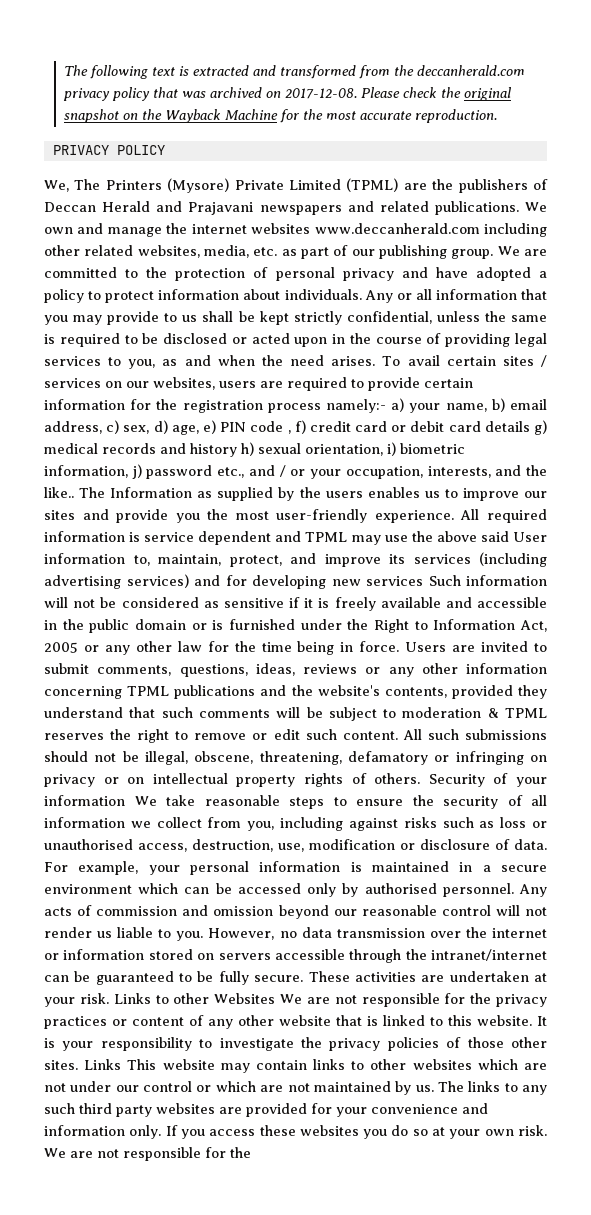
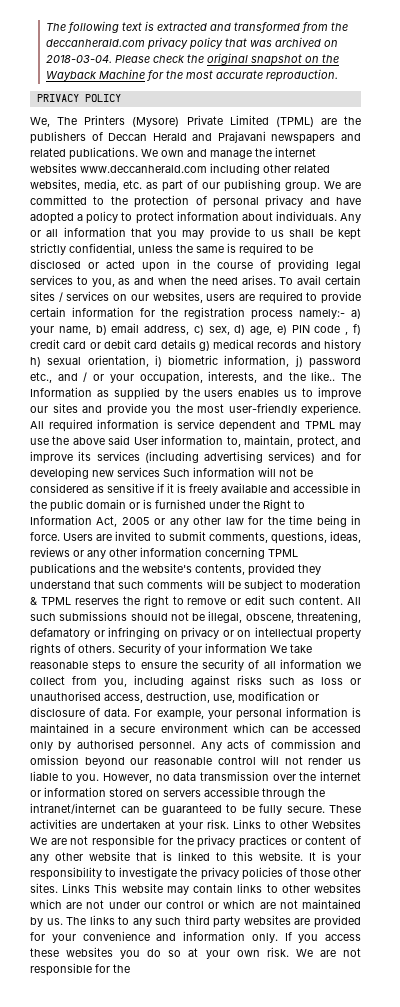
- The following text is extracted and transformed from the deccanherald.com privacy policy that was archived on 2017-12-08.
+ The following text is extracted and transformed from the deccanherald.com privacy policy that was archived on 2018-03-04.

